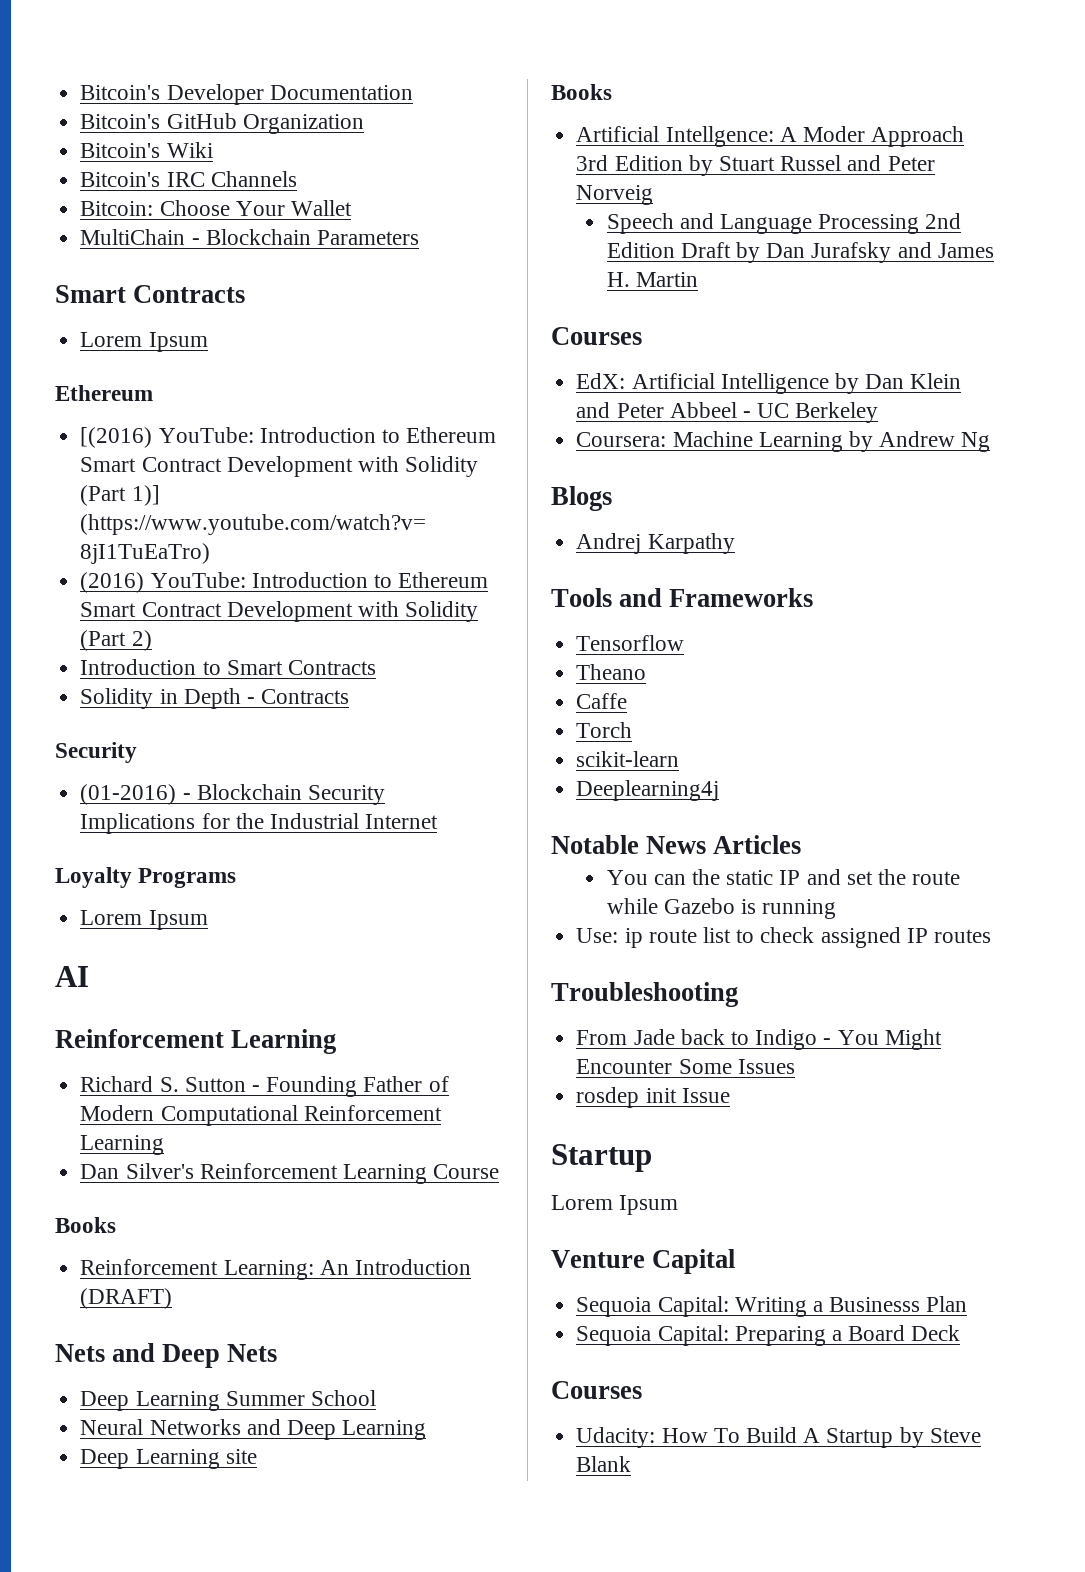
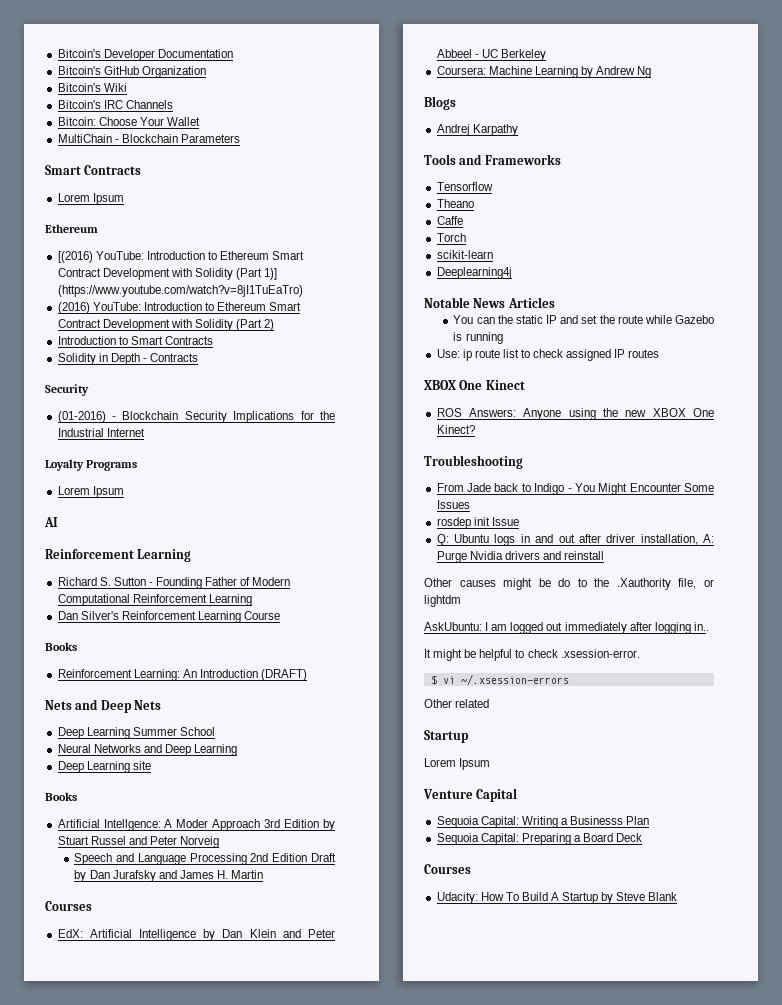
+ XBOX One Kinect
+ ROS Answers: Anyone using the new XBOX One Kinect?
+ Q: Ubuntu logs in and out after driver installation, A: Purge Nvidia drivers and reinstall
+ Other causes might be do to the .Xauthority file, or lightdm
+ AskUbuntu: I am logged out immediately after logging in..
+ It might be helpful to check .xsession-error.
+ $ vi ~/.xsession-errors
+ Other related

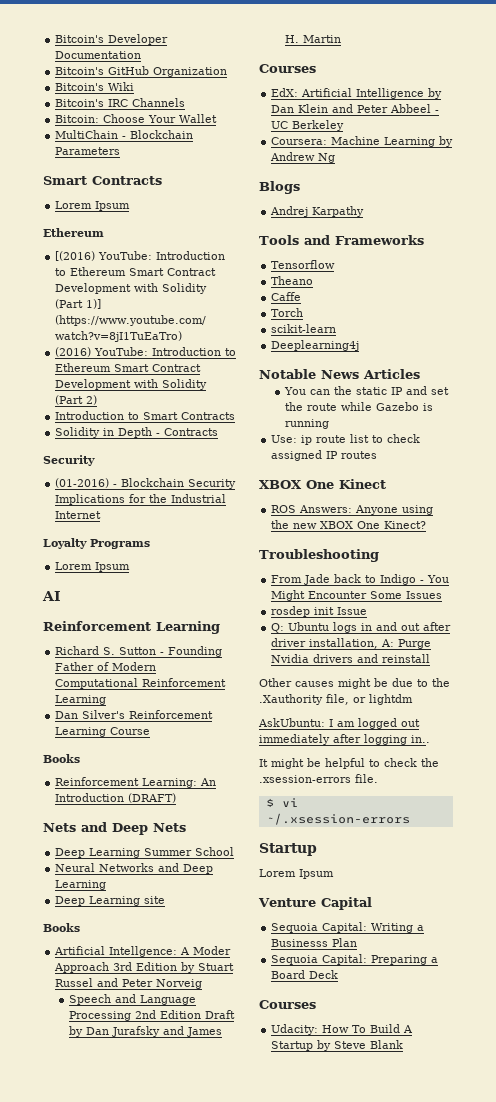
- Other causes might be do to the .Xauthority file, or lightdm
+ Other causes might be due to the .Xauthority file, or lightdm
- It might be helpful to check .xsession-error.
+ It might be helpful to check the .xsession-errors file.
- Other related

